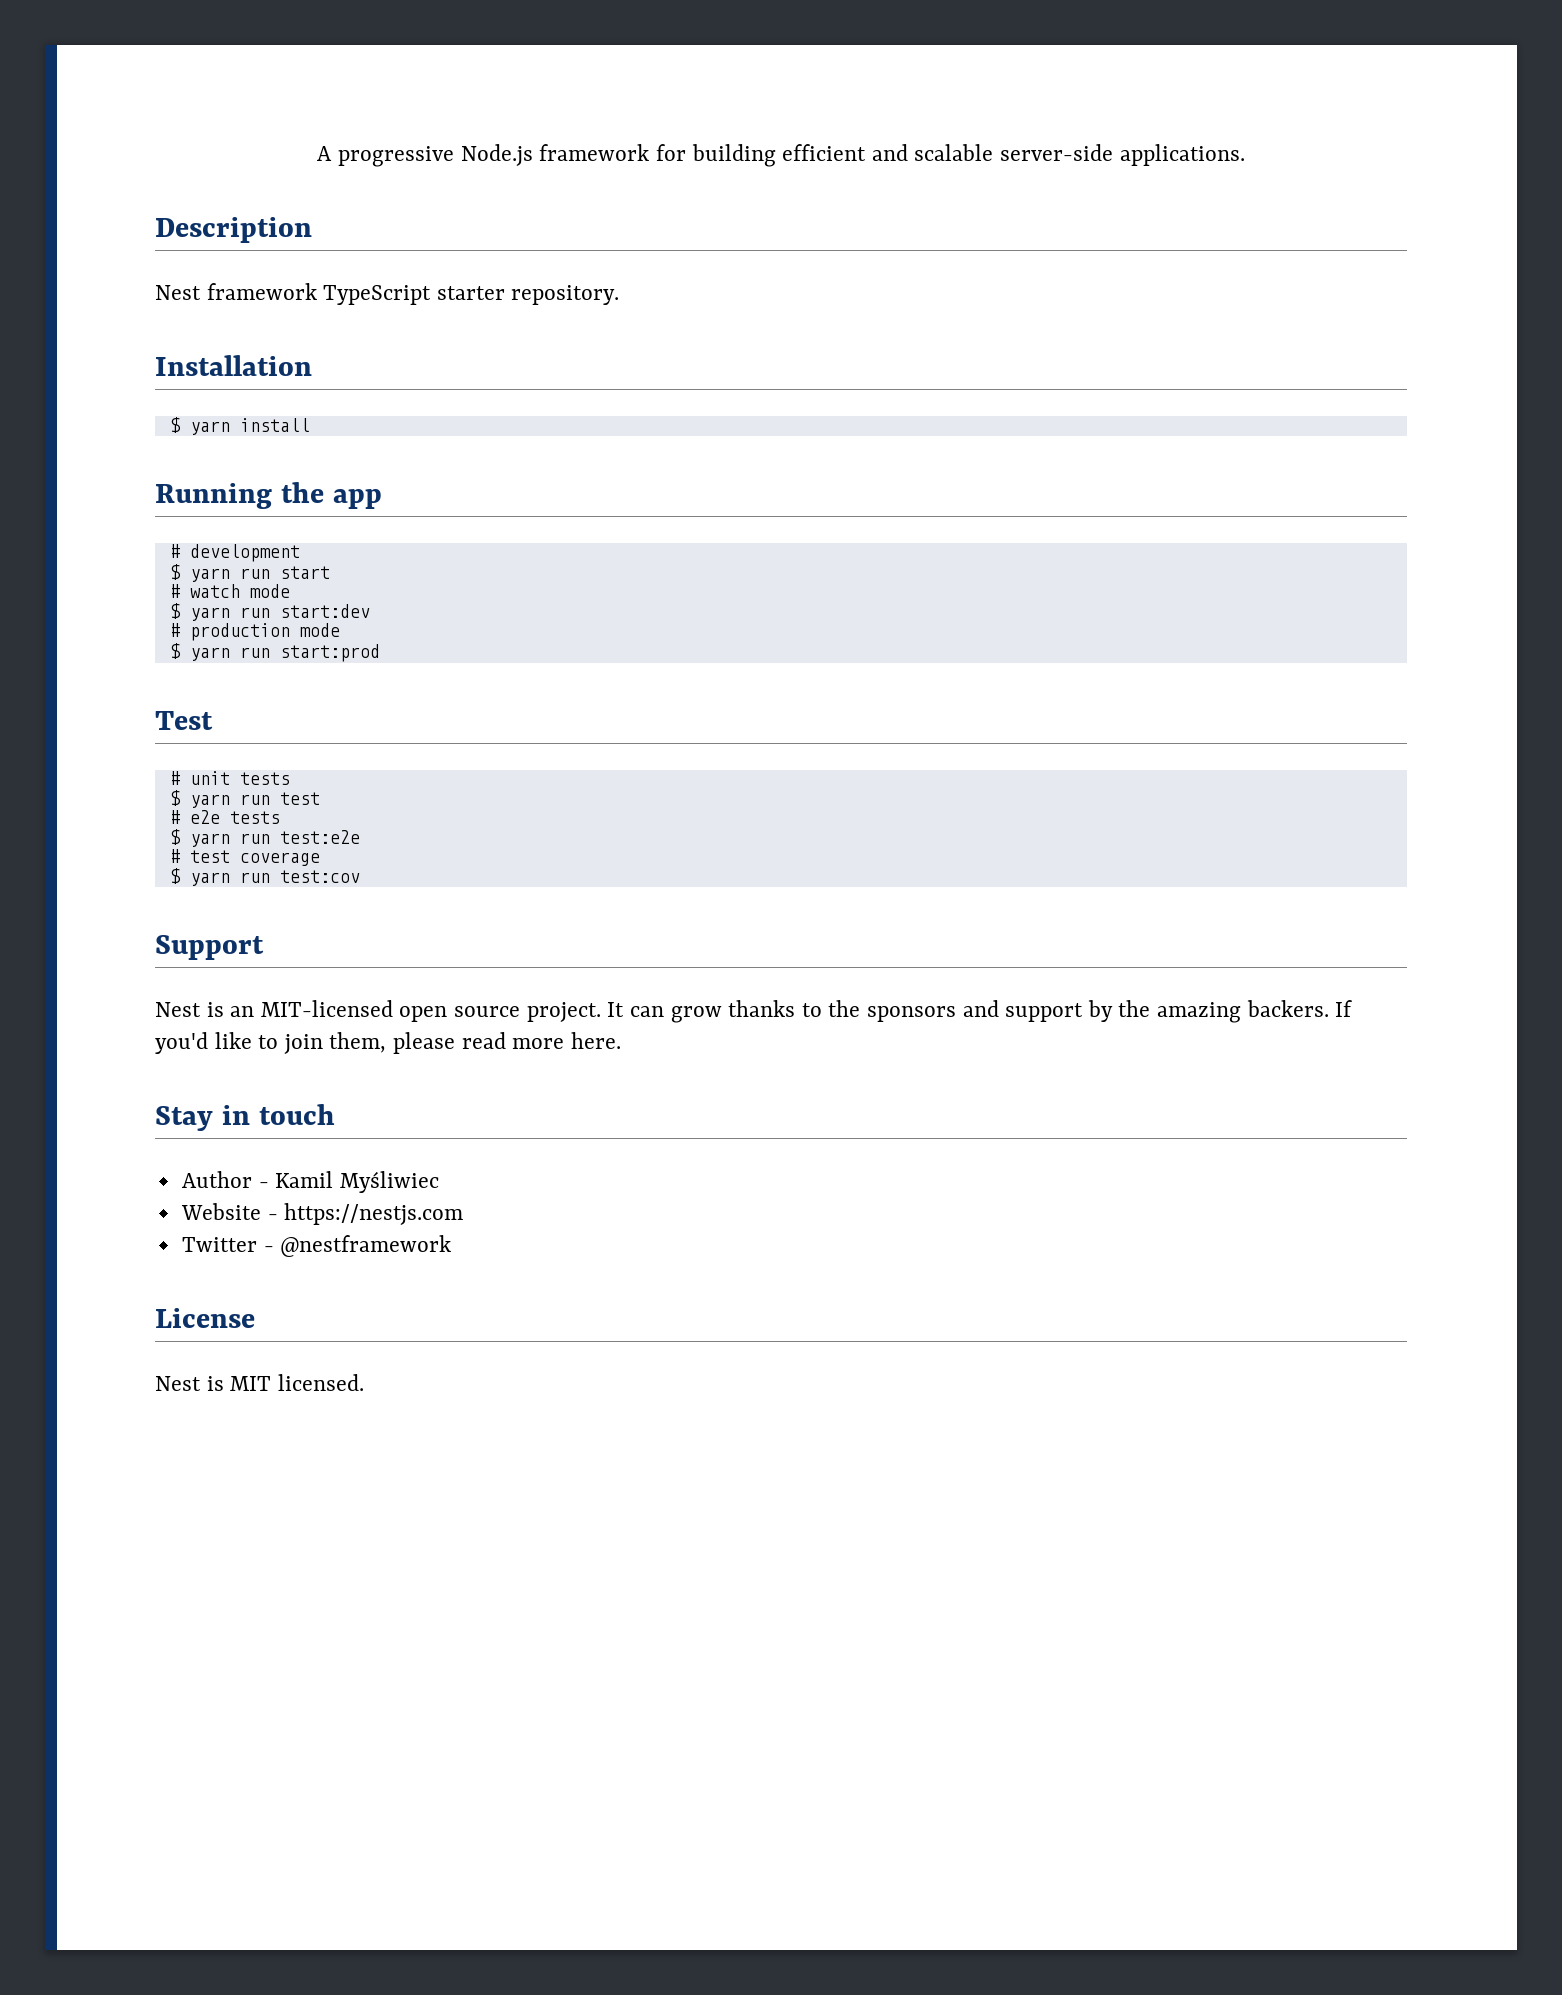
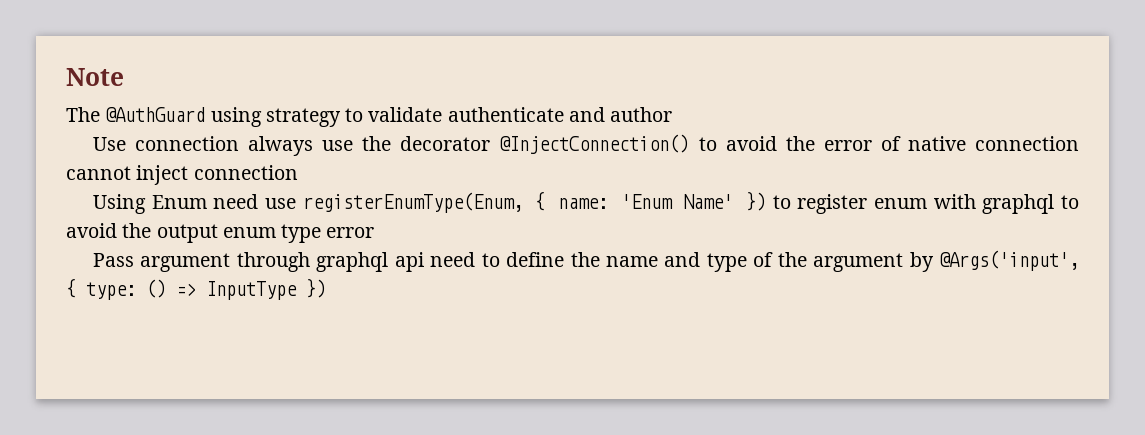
- A progressive Node.js framework for building efficient and scalable server-side applications.
- Description
- Nest framework TypeScript starter repository.
- Installation
- $ yarn install
- Running the app
- # development
- $ yarn run start
- # watch mode
- $ yarn run start:dev
- # production mode
- $ yarn run start:prod
- Test
- # unit tests
- $ yarn run test
- # e2e tests
- $ yarn run test:e2e
- # test coverage
- $ yarn run test:cov
- Support
- Nest is an MIT-licensed open source project. It can grow thanks to the sponsors and support by the amazing backers. If you'd like to join them, please read more here.
- Stay in touch
- Author - Kamil Myśliwiec
- Website - https://nestjs.com
- Twitter - @nestframework
- License
- Nest is MIT licensed.
+ Note
+ The @AuthGuard using strategy to validate authenticate and author
+ Use connection always use the decorator @InjectConnection() to avoid the error of native connection cannot inject connection
+ Using Enum need use registerEnumType(Enum, { name: 'Enum Name' }) to register enum with graphql to avoid the output enum type error
+ Pass argument through graphql api need to define the name and type of the argument by @Args('input', { type: () => InputType })

